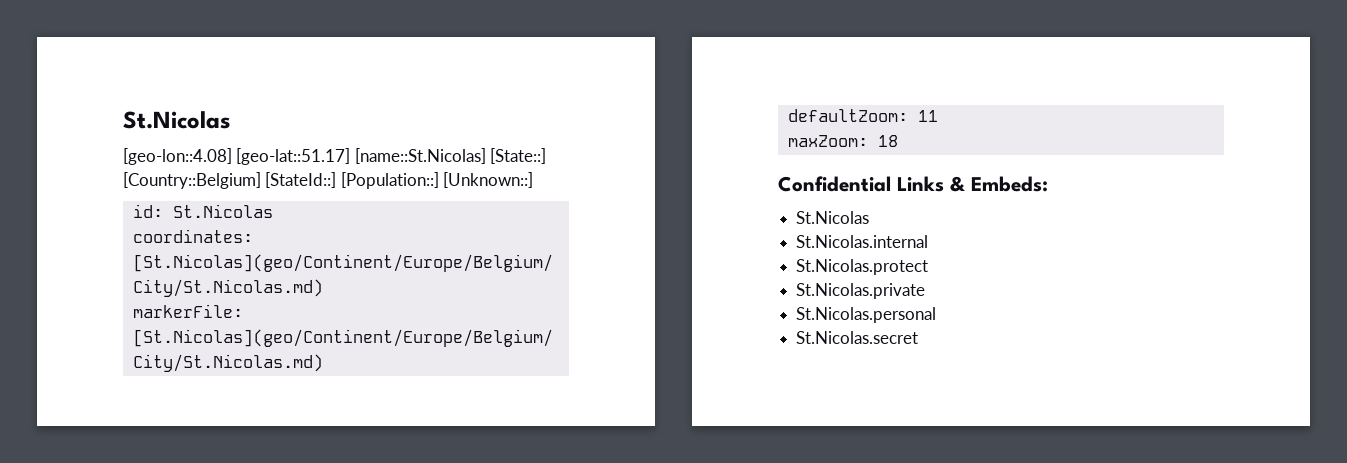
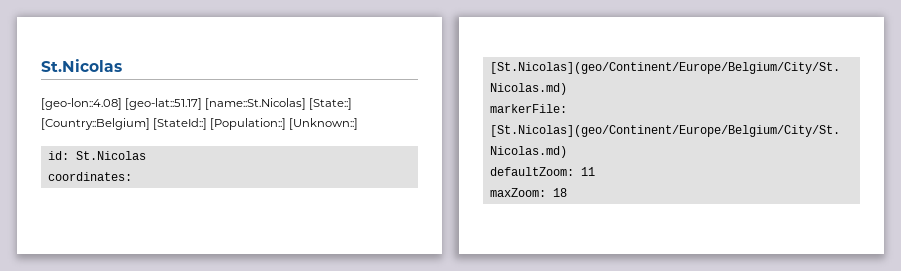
- Confidential Links & Embeds:
- St.Nicolas
- St.Nicolas.internal
- St.Nicolas.protect
- St.Nicolas.private
- St.Nicolas.personal
- St.Nicolas.secret

